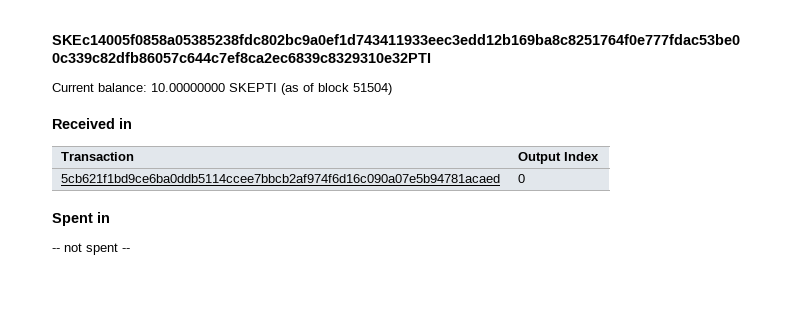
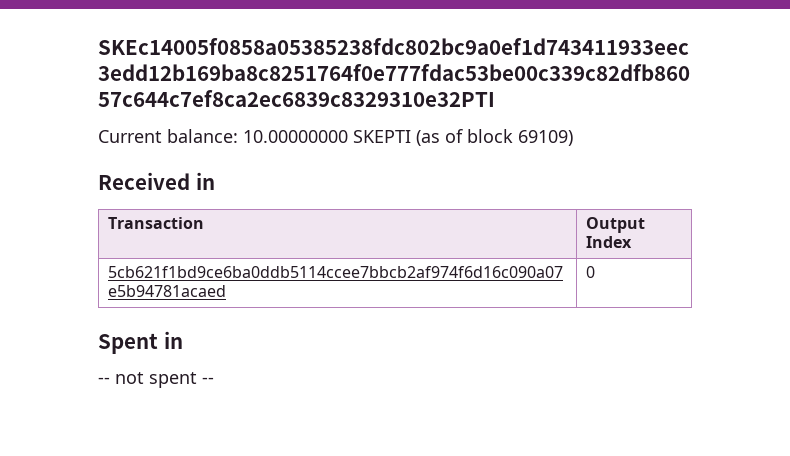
- Current balance: 10.00000000 SKEPTI (as of block 51504)
+ Current balance: 10.00000000 SKEPTI (as of block 69109)

